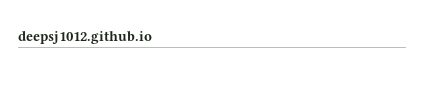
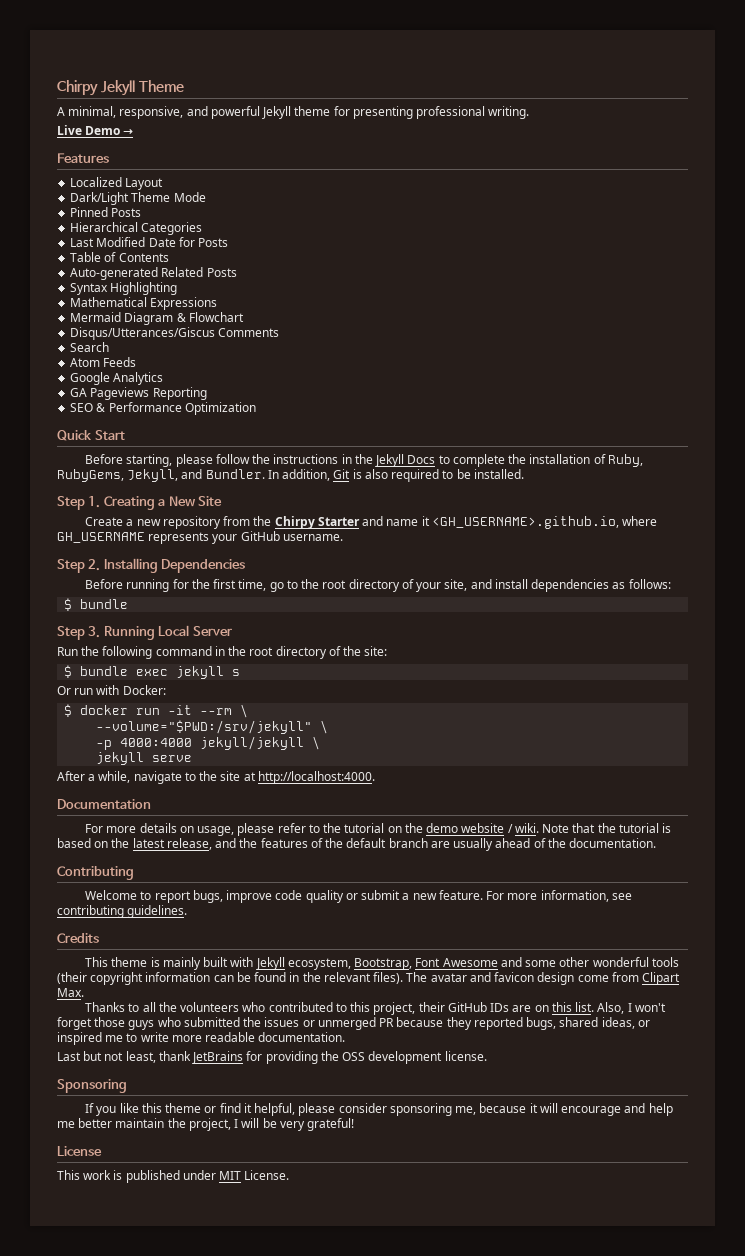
- deepsj1012.github.io
+ Chirpy Jekyll Theme
+ A minimal, responsive, and powerful Jekyll theme for presenting professional writing.
+ Live Demo →
+ Features
+ Localized Layout
+ Dark/Light Theme Mode
+ Pinned Posts
+ Hierarchical Categories
+ Last Modified Date for Posts
+ Table of Contents
+ Auto-generated Related Posts
+ Syntax Highlighting
+ Mathematical Expressions
+ Mermaid Diagram & Flowchart
+ Disqus/Utterances/Giscus Comments
+ Search
+ Atom Feeds
+ Google Analytics
+ GA Pageviews Reporting
+ SEO & Performance Optimization
+ Quick Start
+ Before starting, please follow the instructions in the Jekyll Docs to complete the installation of Ruby, RubyGems, Jekyll, and Bundler. In addition, Git is also required to be installed.
+ Step 1. Creating a New Site
+ Create a new repository from the Chirpy Starter and name it <GH_USERNAME>.github.io, where GH_USERNAME represents your GitHub username.
+ Step 2. Installing Dependencies
+ Before running for the first time, go to the root directory of your site, and install dependencies as follows:
+ $ bundle
+ Step 3. Running Local Server
+ Run the following command in the root directory of the site:
+ $ bundle exec jekyll s
+ Or run with Docker:
+ $ docker run -it --rm \
+ --volume="$PWD:/srv/jekyll" \
+ -p 4000:4000 jekyll/jekyll \
+ jekyll serve
+ After a while, navigate to the site at http://localhost:4000.
+ Documentation
+ For more details on usage, please refer to the tutorial on the demo website / wiki. Note that the tutorial is based on the latest release, and the features of the default branch are usually ahead of the documentation.
+ Contributing
+ Welcome to report bugs, improve code quality or submit a new feature. For more information, see contributing guidelines.
+ Credits
+ This theme is mainly built with Jekyll ecosystem, Bootstrap, Font Awesome and some other wonderful tools (their copyright information can be found in the relevant files). The avatar and favicon design come from Clipart Max.
+ Thanks to all the volunteers who contributed to this project, their GitHub IDs are on this list. Also, I won't forget those guys who submitted the issues or unmerged PR because they reported bugs, shared ideas, or inspired me to write more readable documentation.
+ Last but not least, thank JetBrains for providing the OSS development license.
+ Sponsoring
+ If you like this theme or find it helpful, please consider sponsoring me, because it will encourage and help me better maintain the project, I will be very grateful!
+ License
+ This work is published under MIT License.

